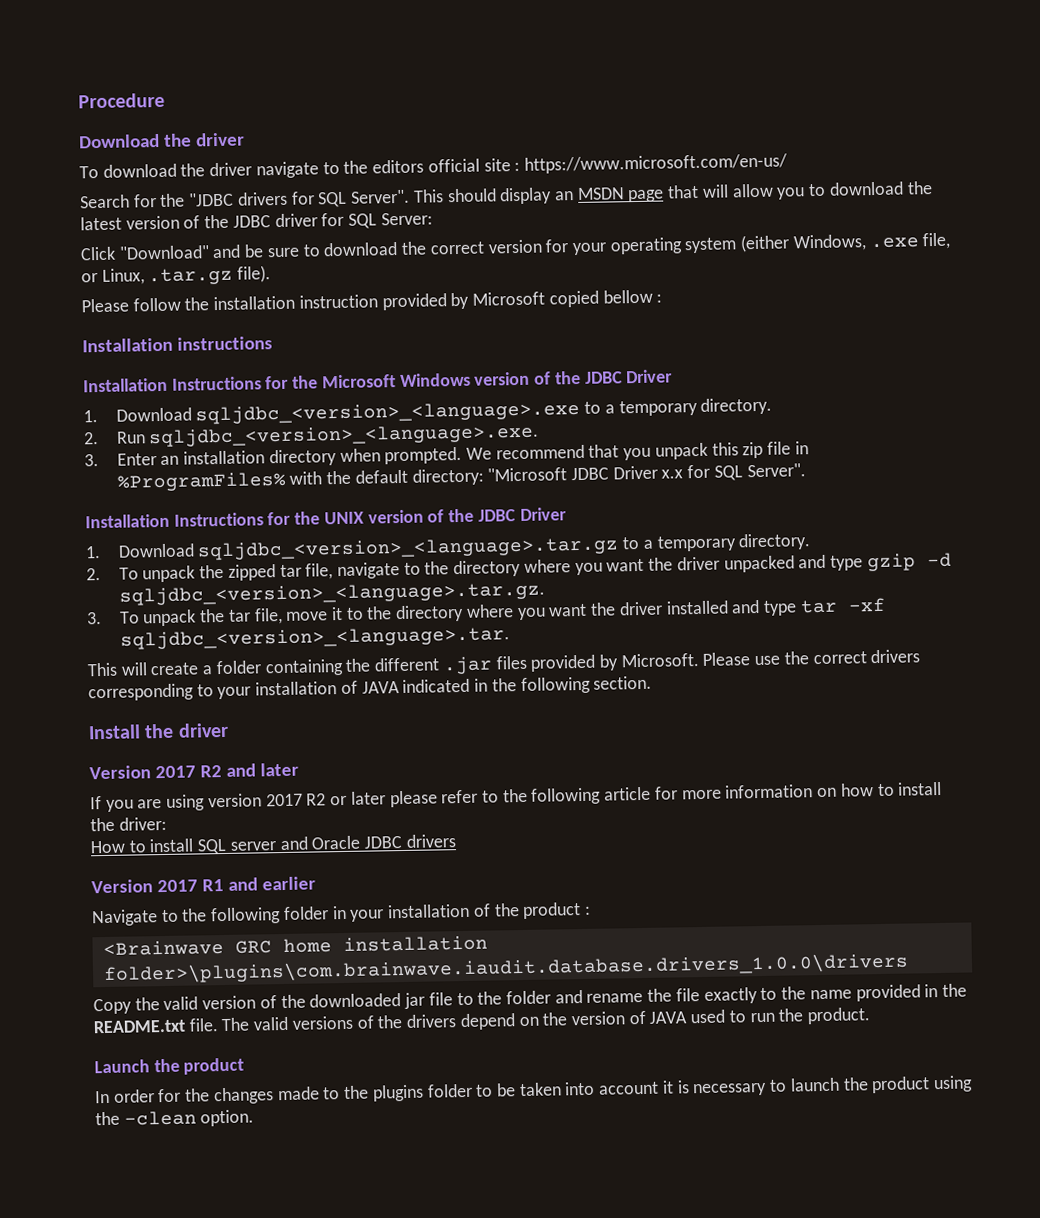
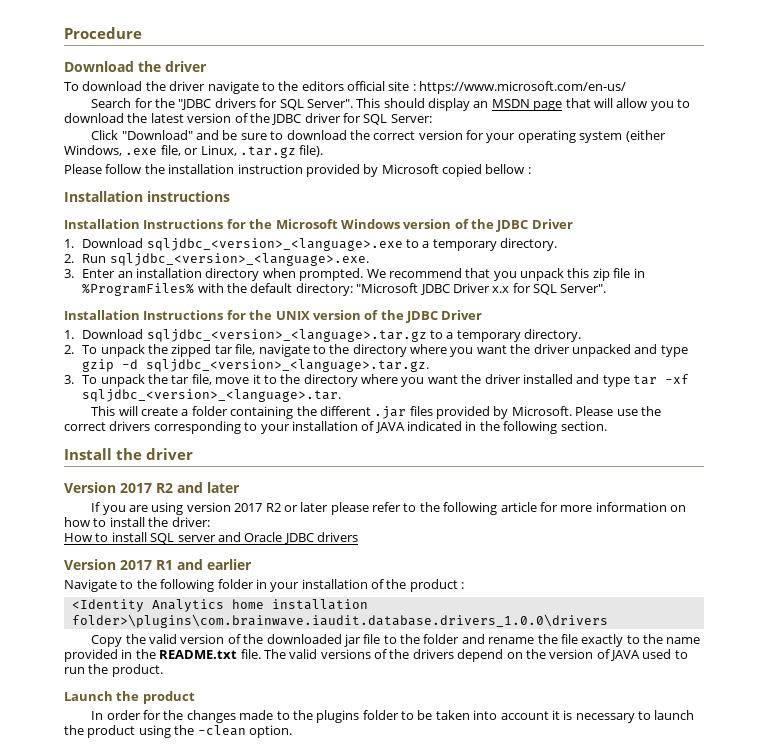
- <Brainwave GRC home installation folder>\plugins\com.brainwave.iaudit.database.drivers_1.0.0\drivers
+ <Identity Analytics home installation folder>\plugins\com.brainwave.iaudit.database.drivers_1.0.0\drivers

